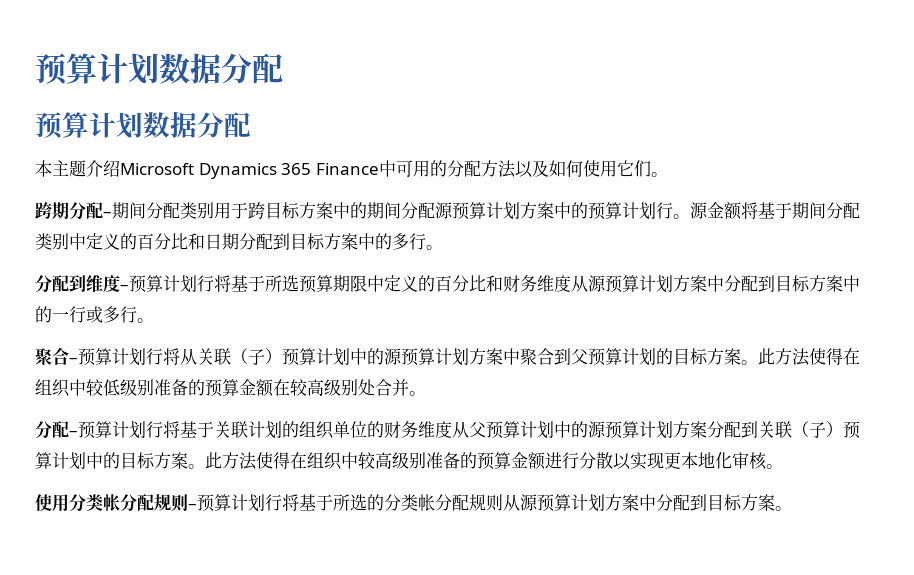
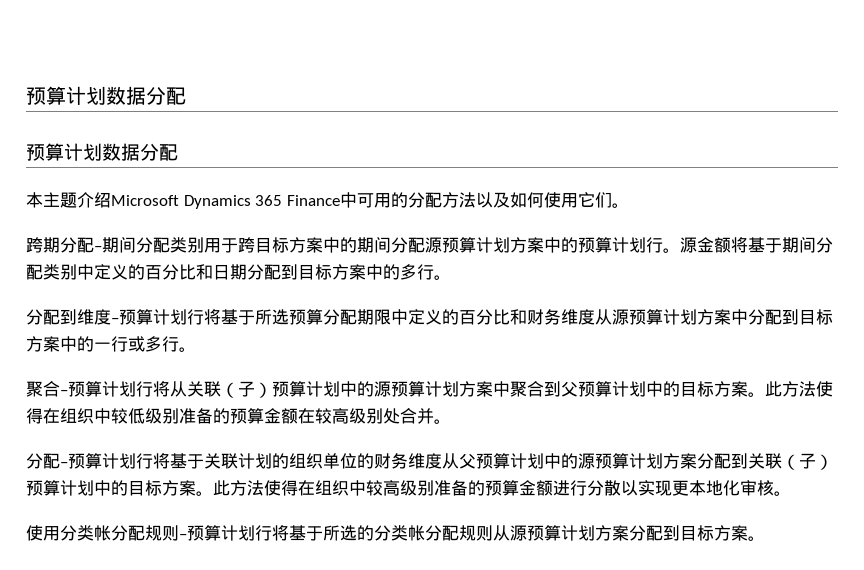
- 分配到维度–预算计划行将基于所选预算期限中定义的百分比和财务维度从源预算计划方案中分配到目标方案中的一行或多行。
+ 分配到维度–预算计划行将基于所选预算分配期限中定义的百分比和财务维度从源预算计划方案中分配到目标方案中的一行或多行。
- 聚合–预算计划行将从关联（子）预算计划中的源预算计划方案中聚合到父预算计划的目标方案。
+ 聚合–预算计划行将从关联（子）预算计划中的源预算计划方案中聚合到父预算计划中的目标方案。
- 使用分类帐分配规则–预算计划行将基于所选的分类帐分配规则从源预算计划方案中分配到目标方案。
+ 使用分类帐分配规则–预算计划行将基于所选的分类帐分配规则从源预算计划方案分配到目标方案。

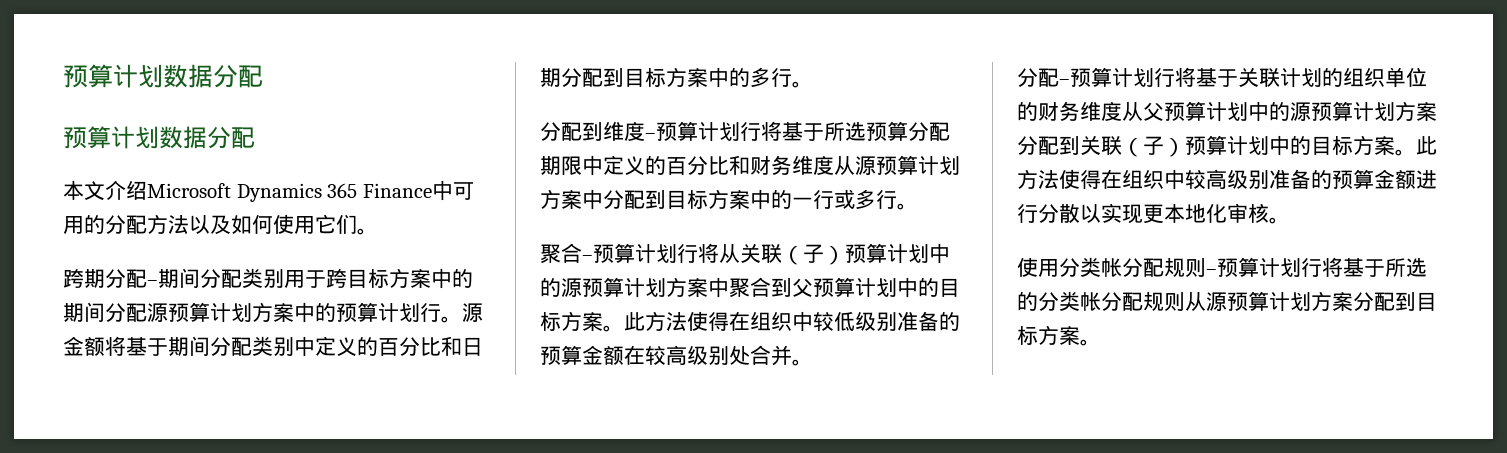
- 本主题介绍Microsoft Dynamics 365 Finance中可用的分配方法以及如何使用它们。
+ 本文介绍Microsoft Dynamics 365 Finance中可用的分配方法以及如何使用它们。

